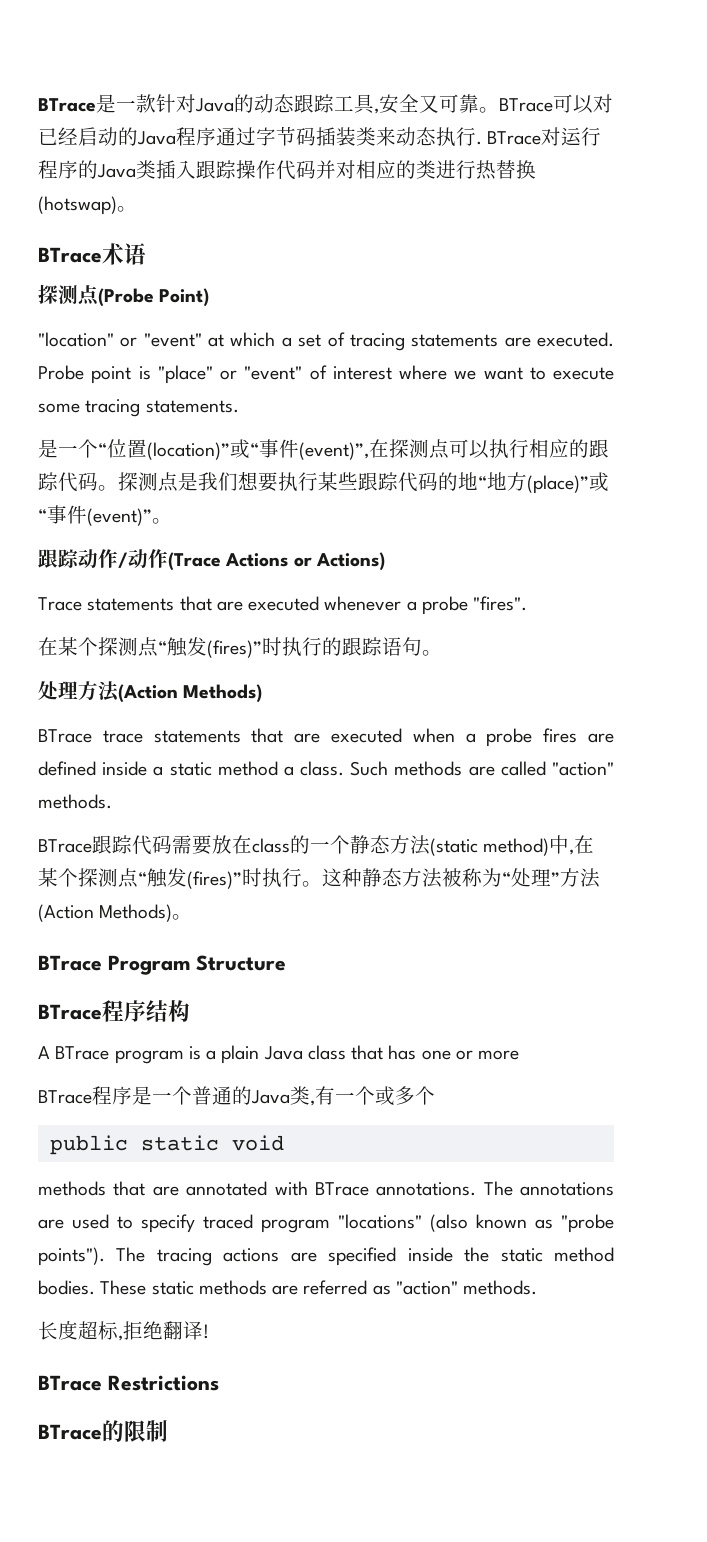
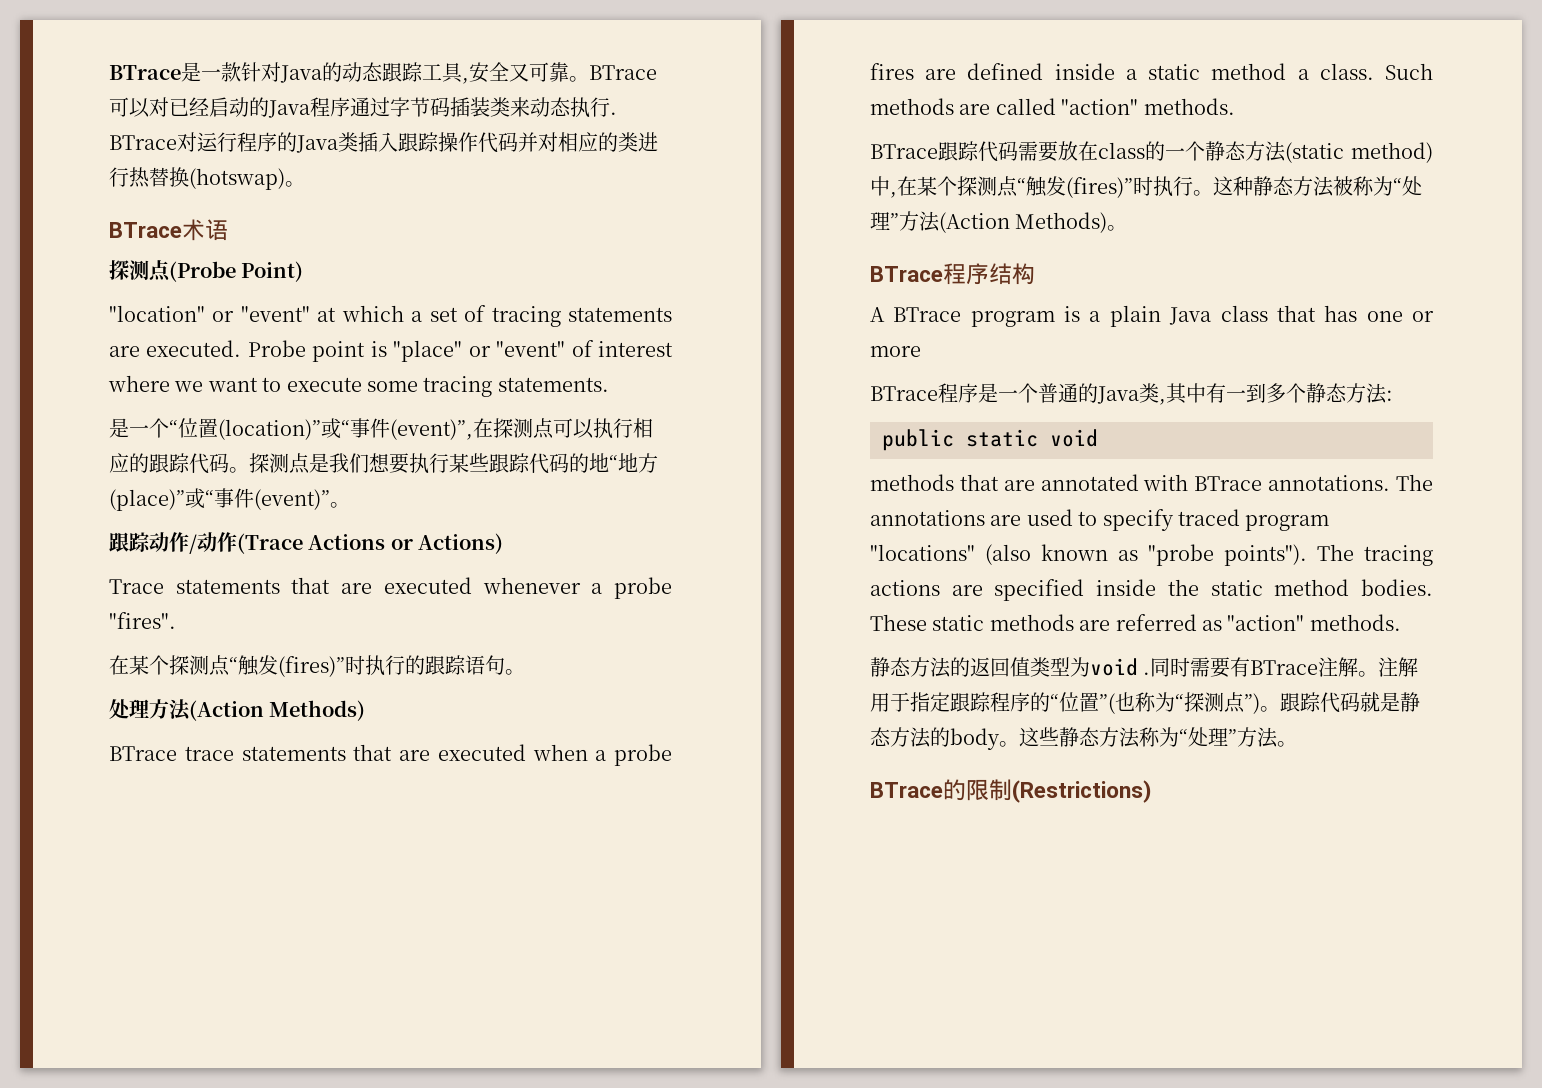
- BTrace Program Structure
- BTrace程序是一个普通的Java类,有一个或多个
+ BTrace程序是一个普通的Java类,其中有一到多个静态方法:
- 长度超标,拒绝翻译!
- BTrace Restrictions
+ 静态方法的返回值类型为void .同时需要有BTrace注解。注解用于指定跟踪程序的“位置”(也称为“探测点”)。跟踪代码就是静态方法的body。这些静态方法称为“处理”方法。
- BTrace的限制
+ BTrace的限制(Restrictions)

